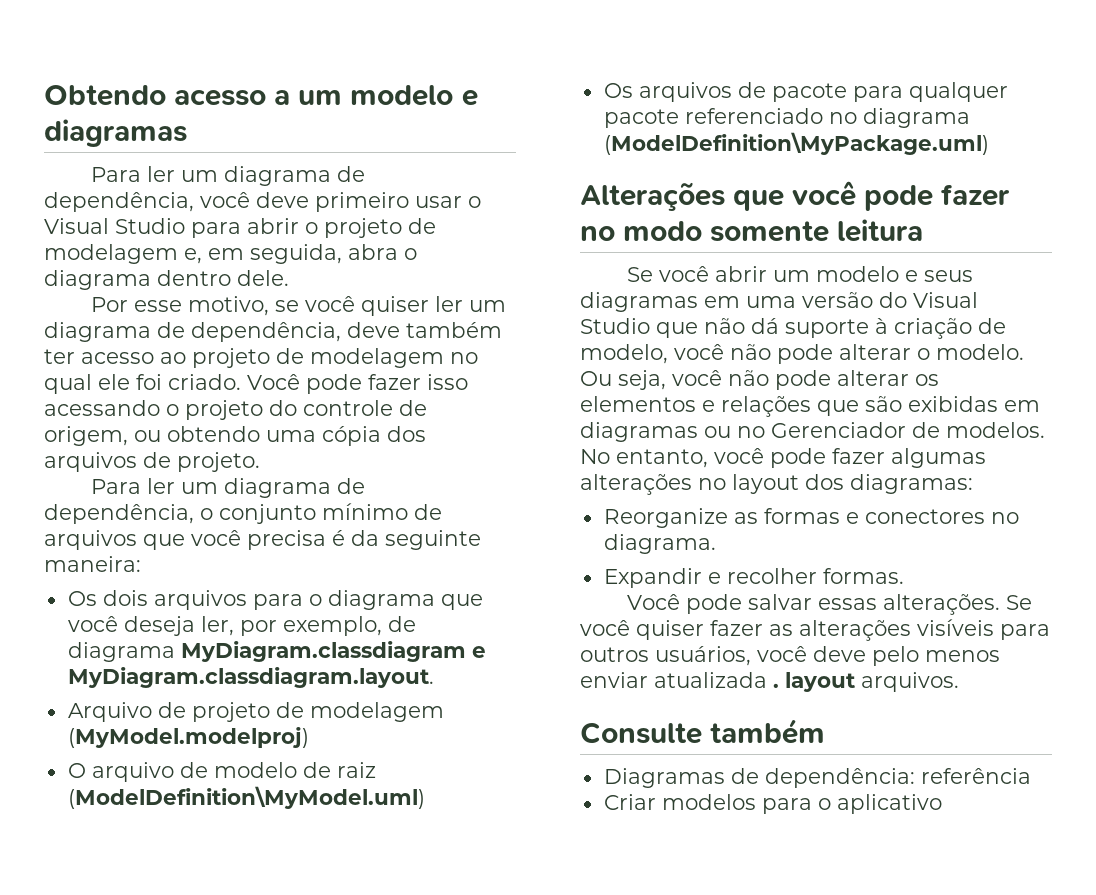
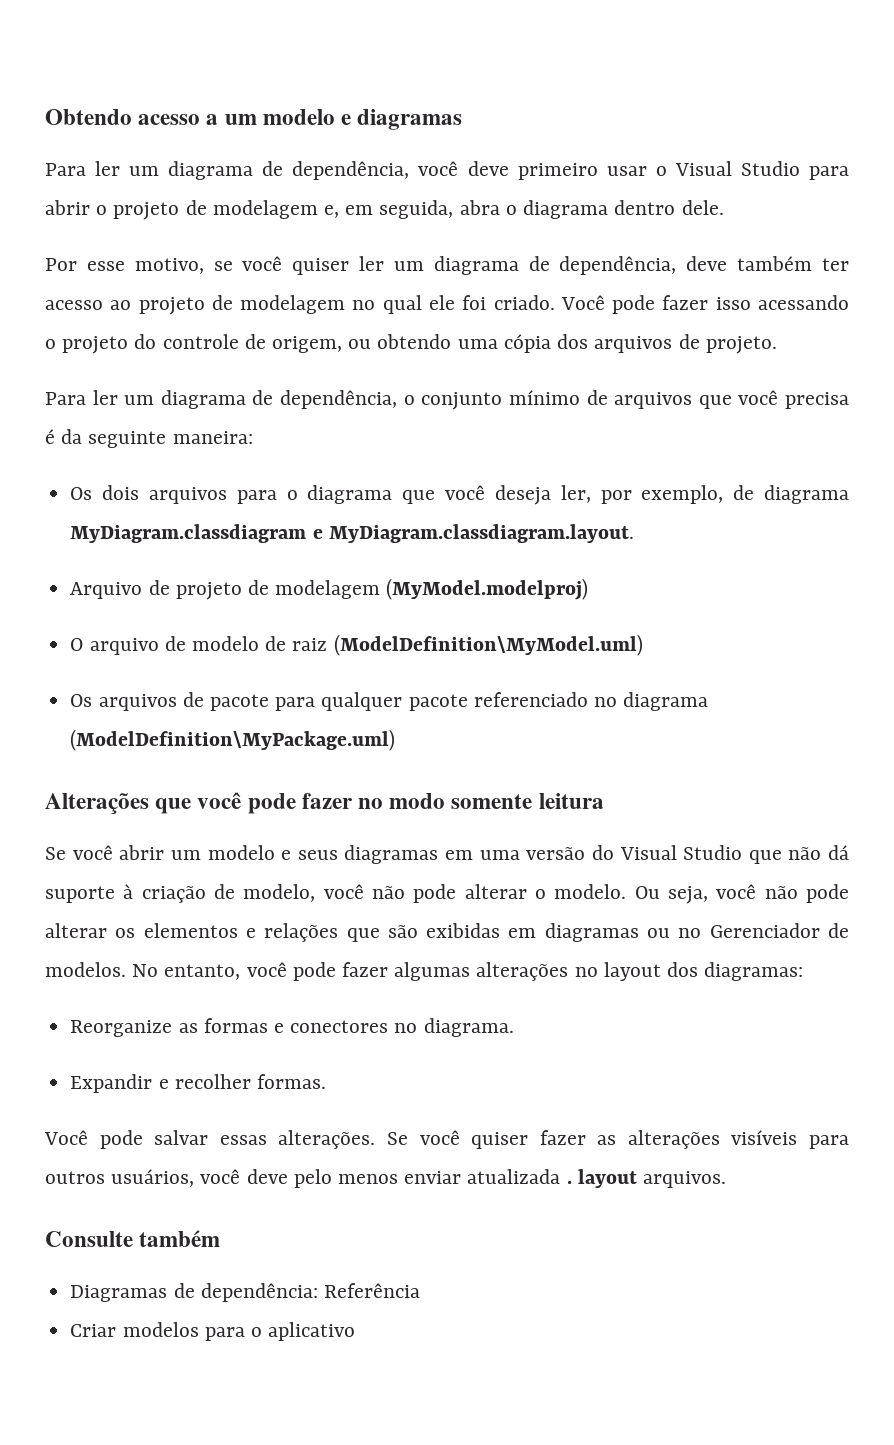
- Diagramas de dependência: referência
+ Diagramas de dependência: Referência

